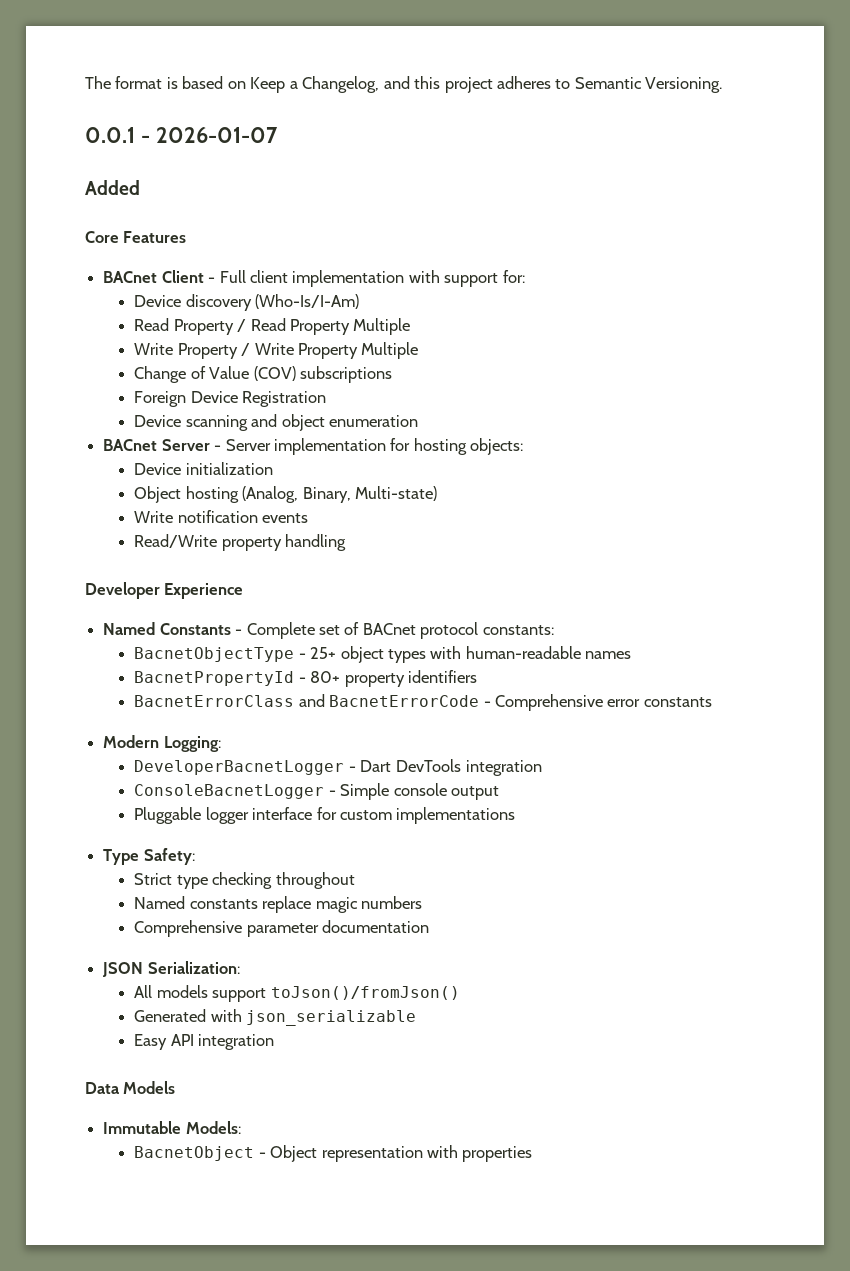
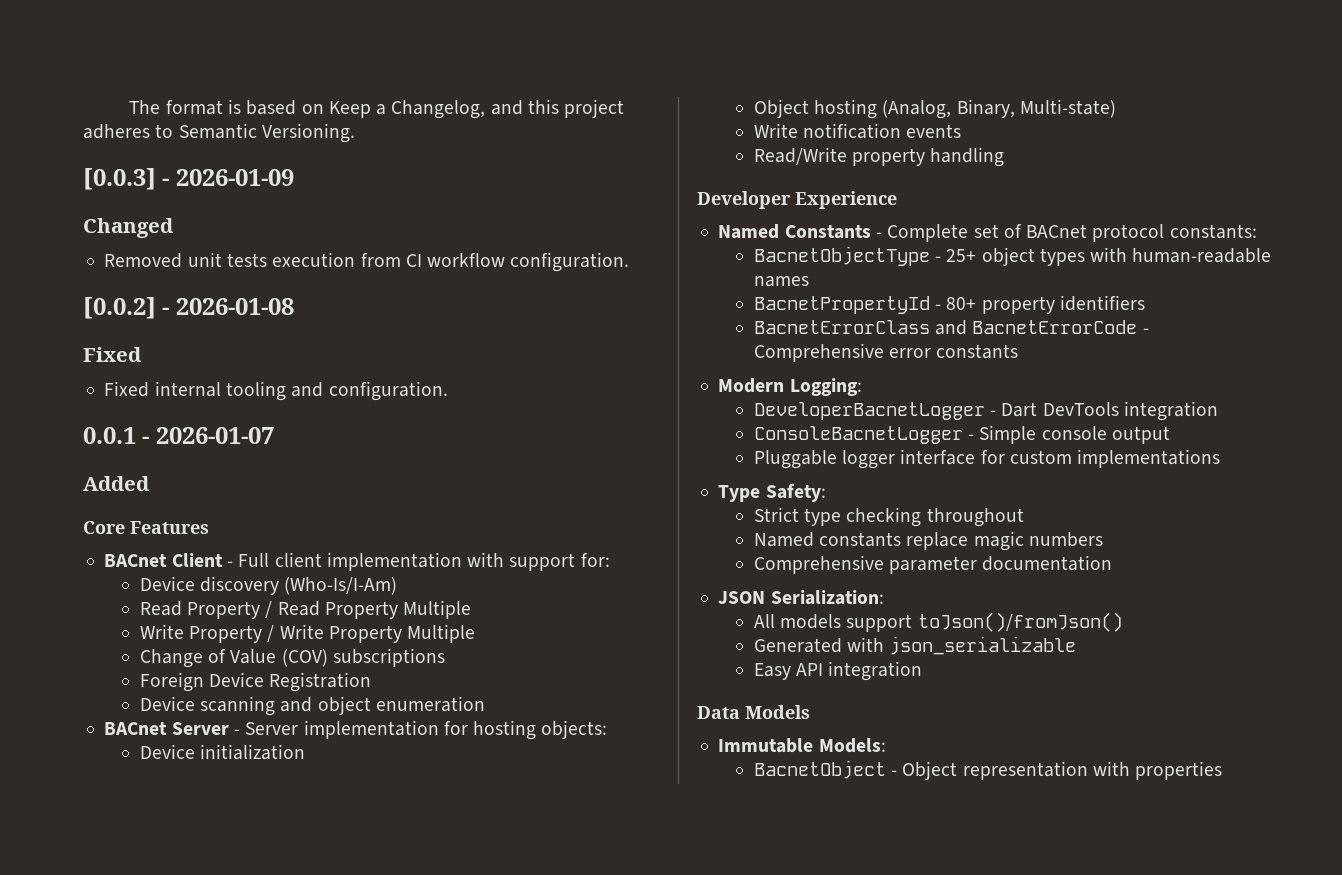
+ [0.0.3] - 2026-01-09
+ Changed
+ Removed unit tests execution from CI workflow configuration.
+ [0.0.2] - 2026-01-08
+ Fixed
+ Fixed internal tooling and configuration.

